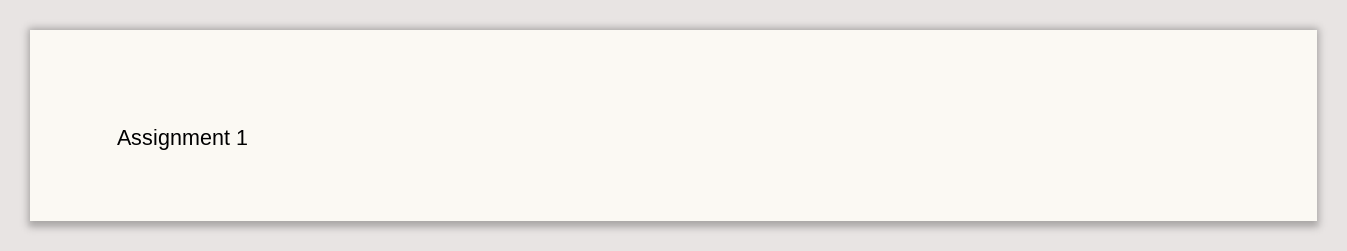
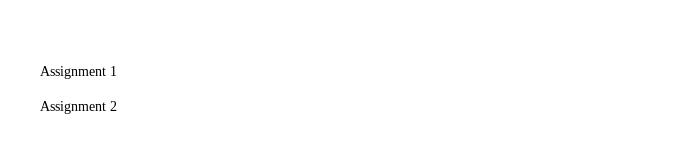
+ Assignment 2

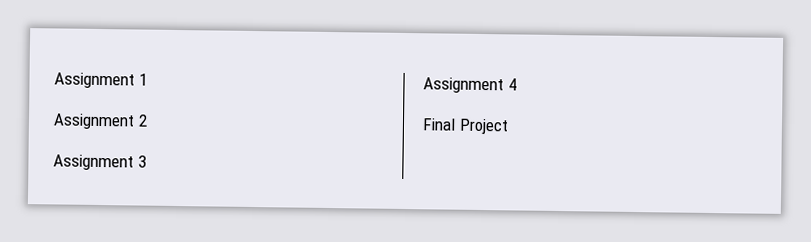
+ Assignment 3
+ Assignment 4
+ Final Project

